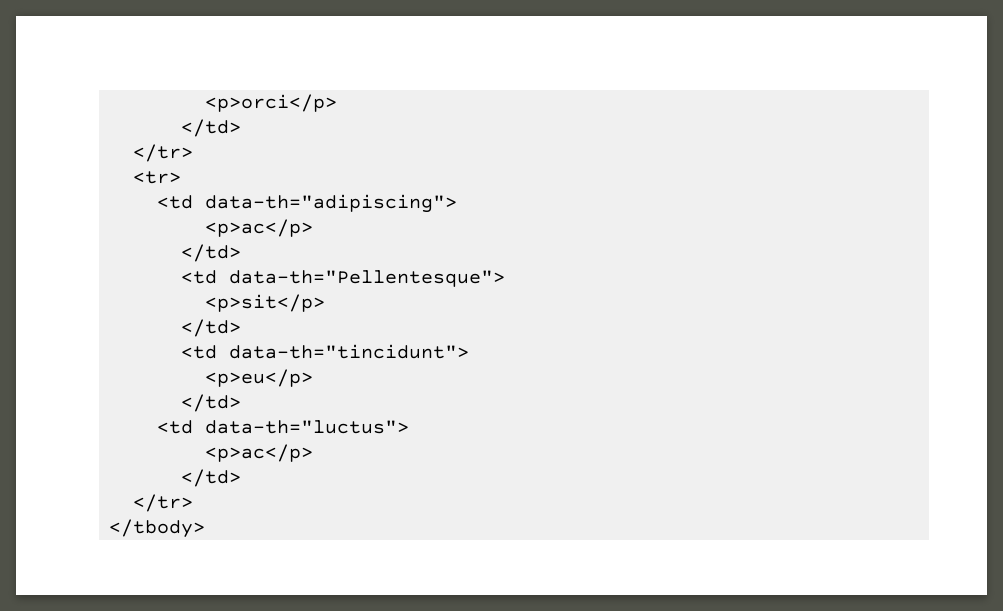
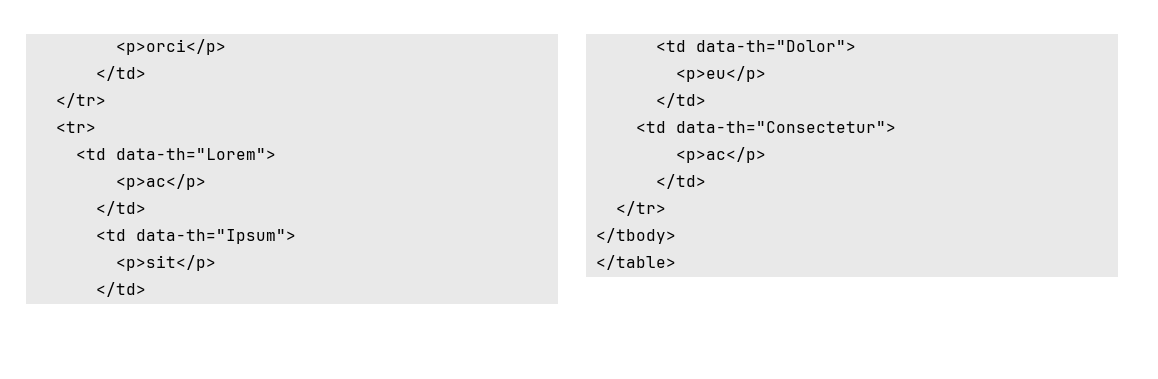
- <td data-th="adipiscing">
+ <td data-th="Lorem">
- <td data-th="Pellentesque">
+ <td data-th="Ipsum">
- <td data-th="tincidunt">
+ <td data-th="Dolor">
- <td data-th="luctus">
+ <td data-th="Consectetur">
+ </table>

